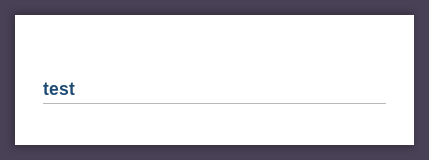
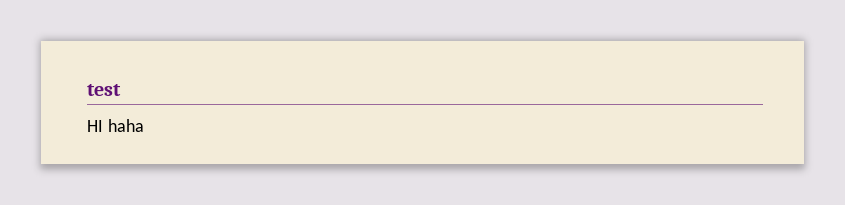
+ HI haha

